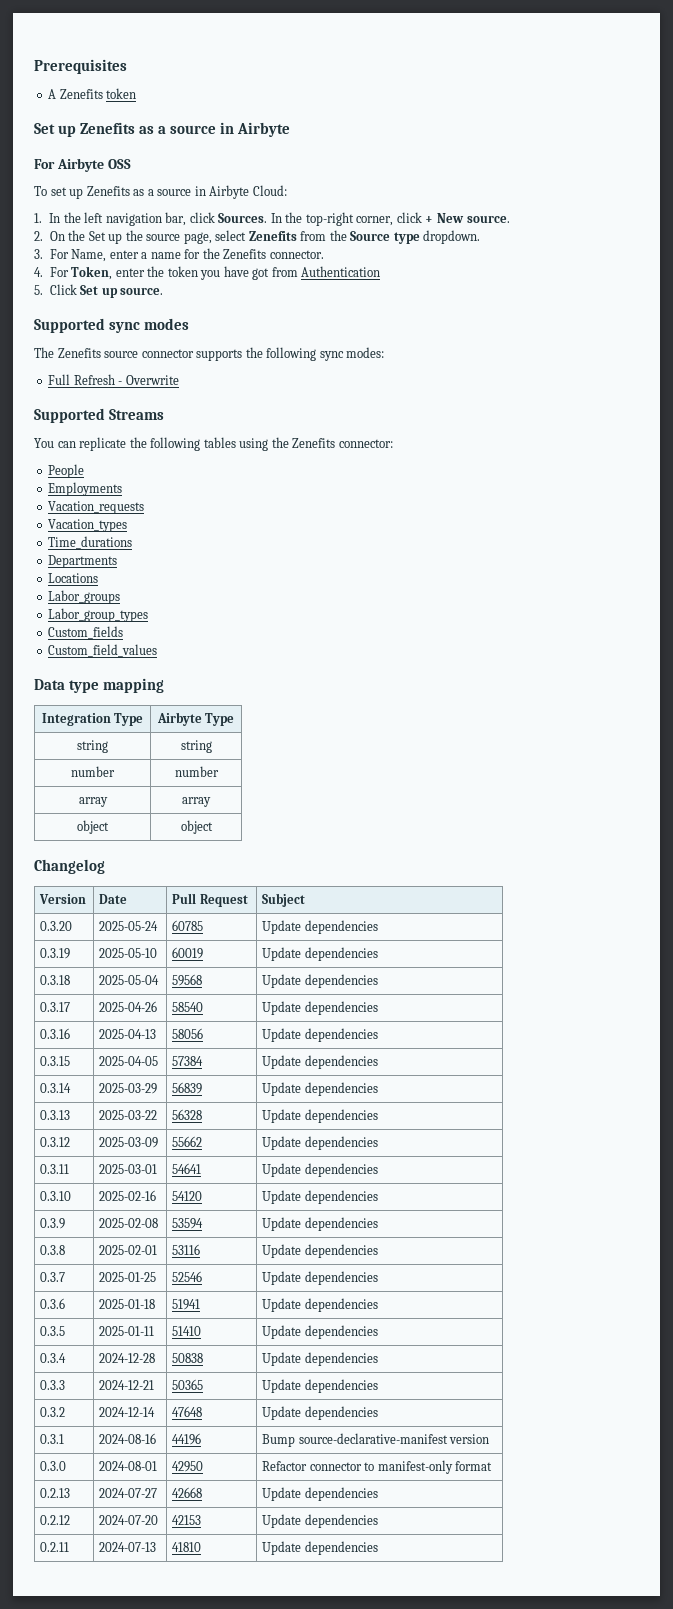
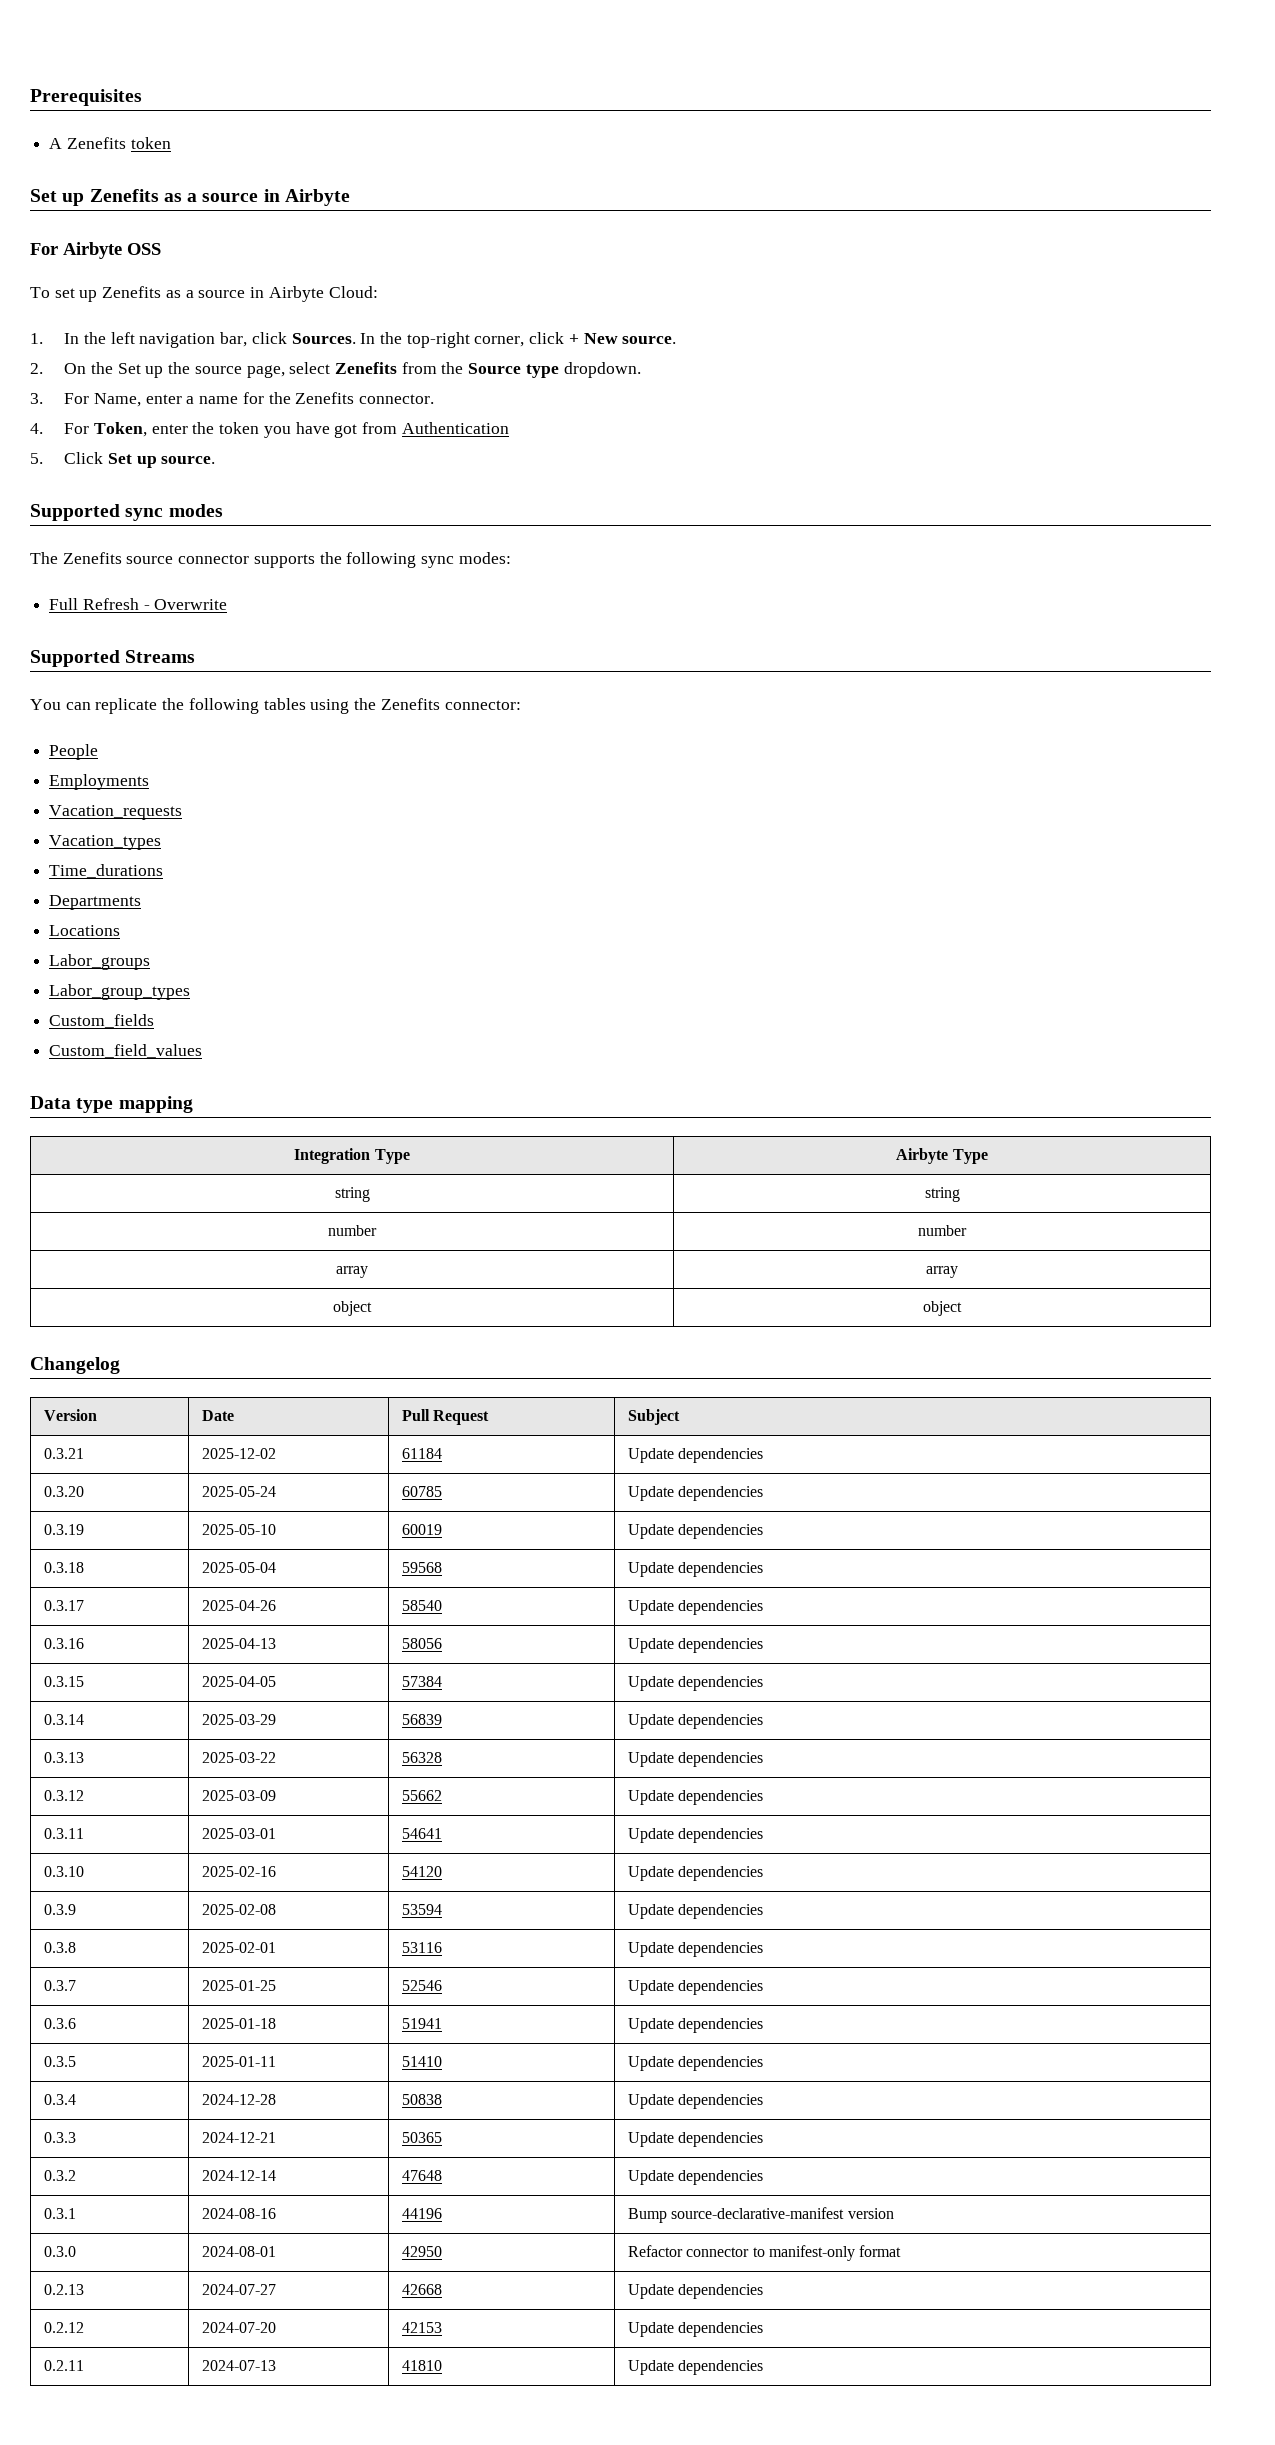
+ 0.3.21 | 2025-12-02 | 61184 | Update dependencies

